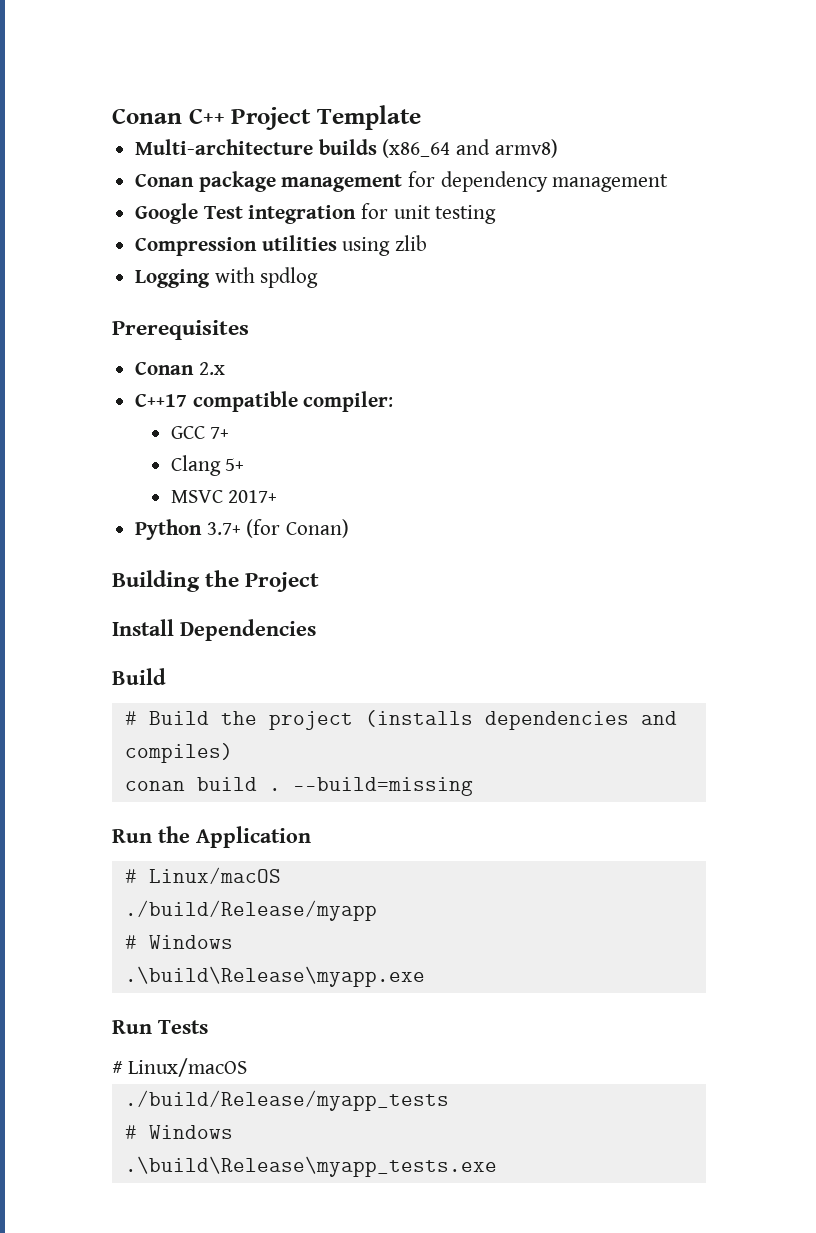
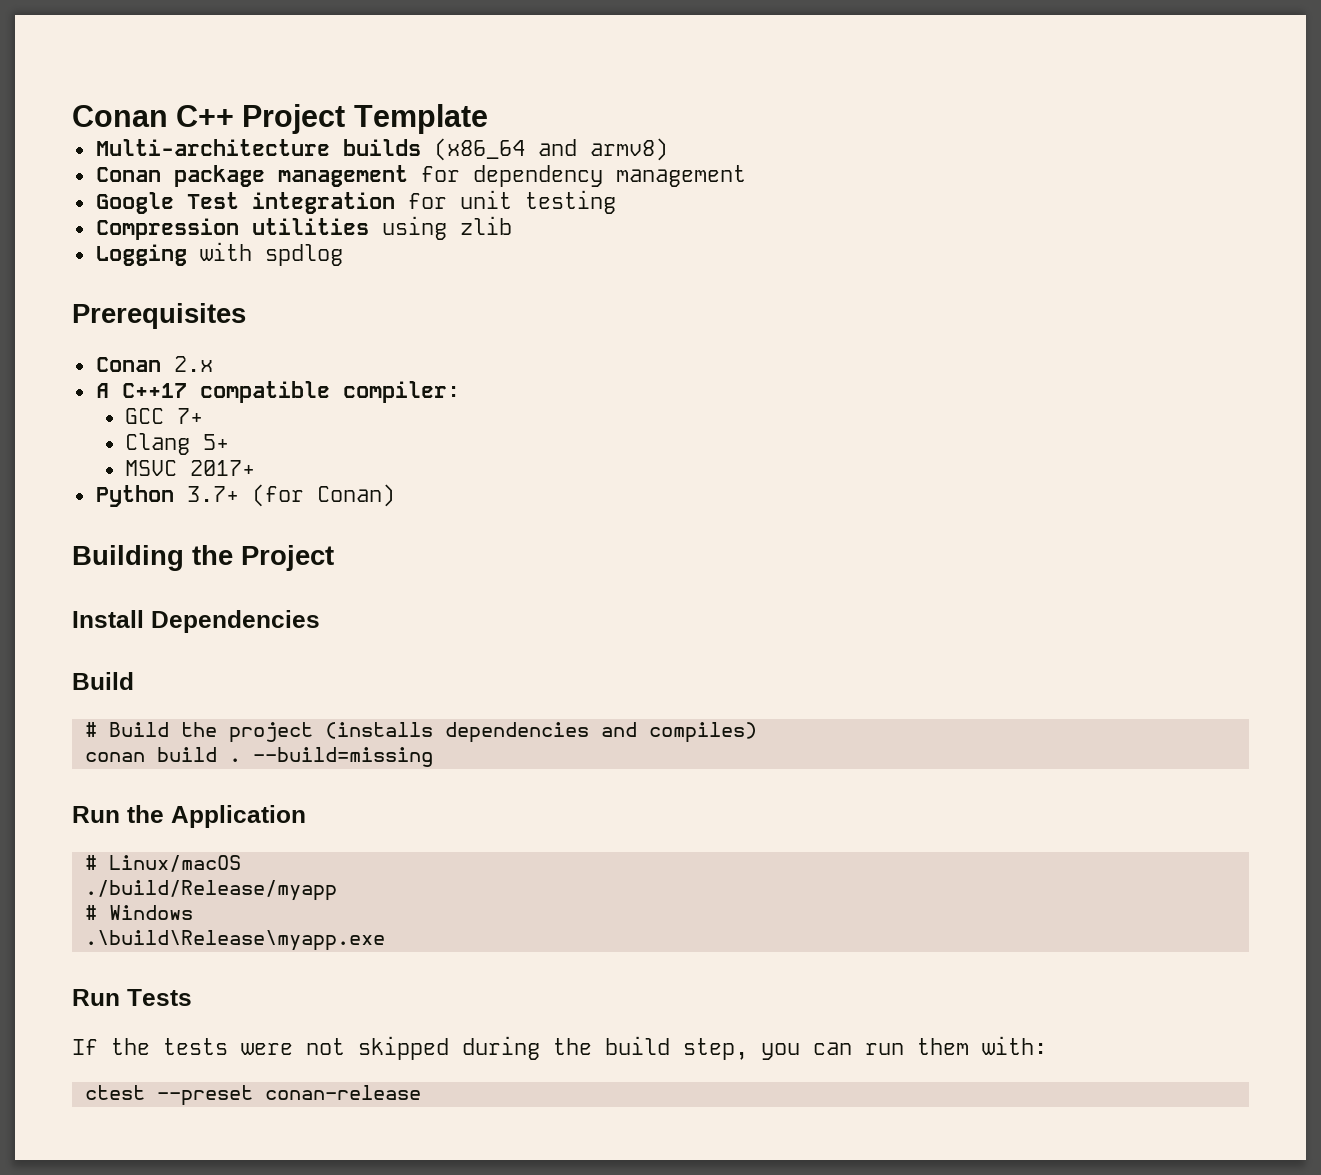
- C++17 compatible compiler:
+ A C++17 compatible compiler:
  Run Tests
- # Linux/macOS
- ./build/Release/myapp_tests
- # Windows
- .\build\Release\myapp_tests.exe
+ If the tests were not skipped during the build step, you can run them with:
+ ctest --preset conan-release

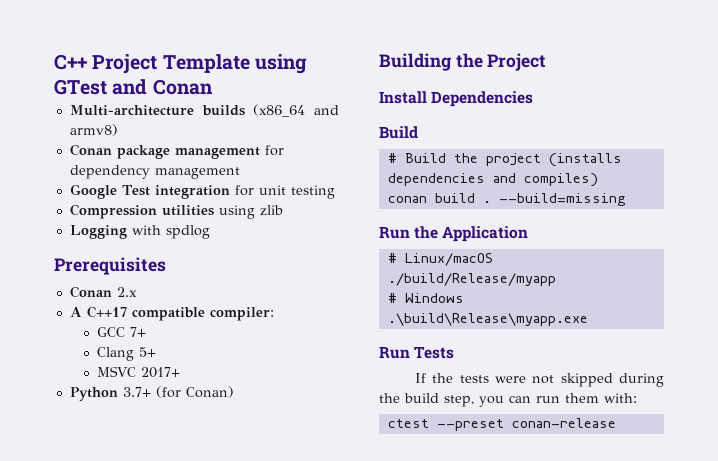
- Conan C++ Project Template
+ C++ Project Template using GTest and Conan

